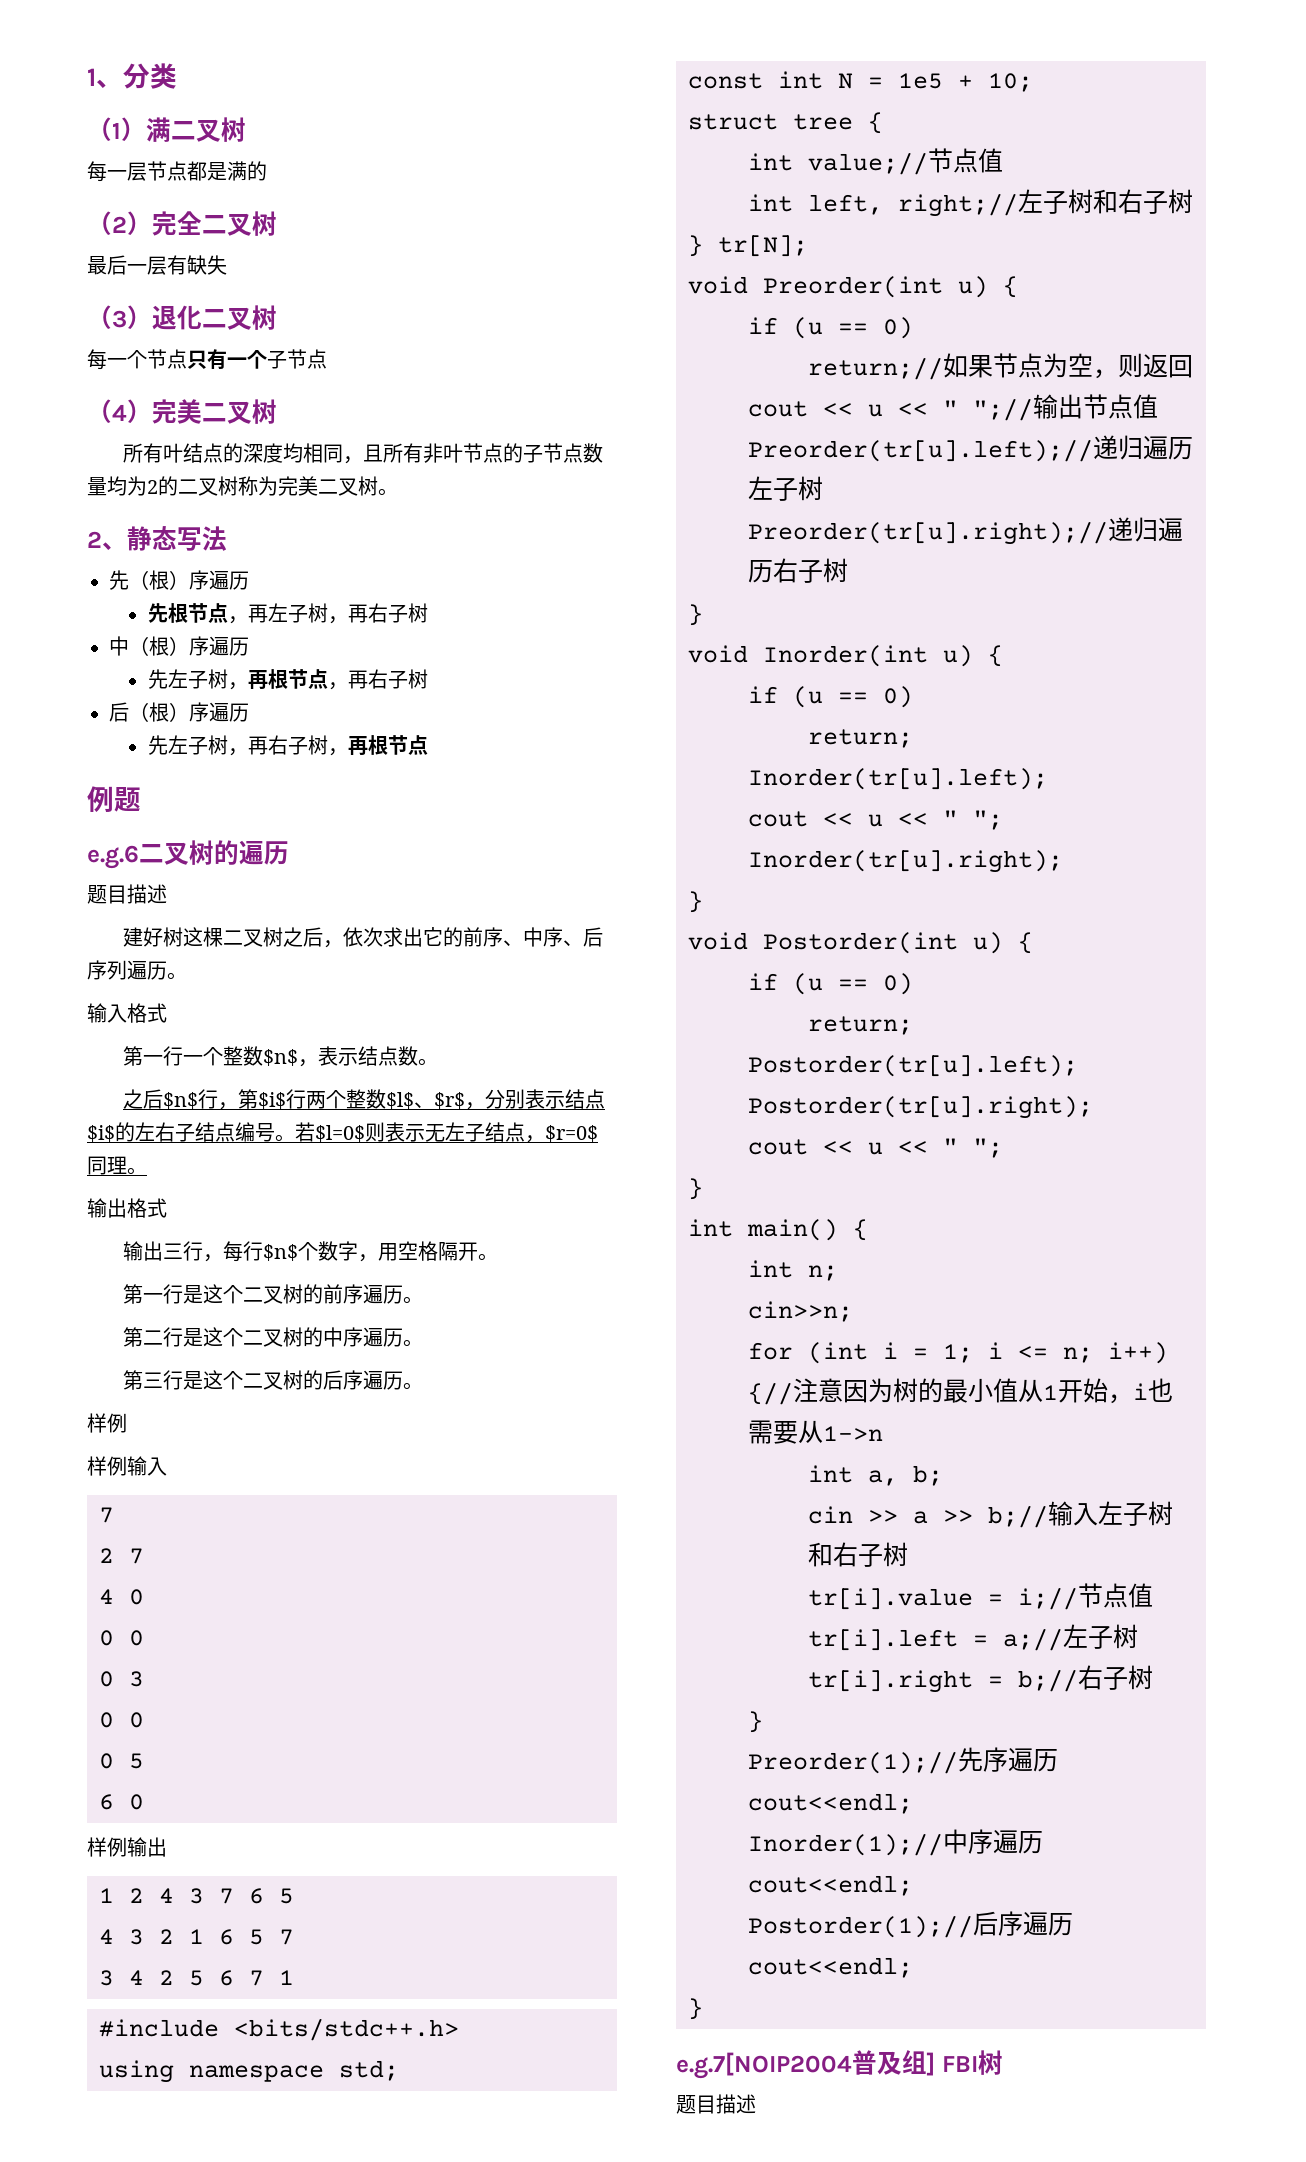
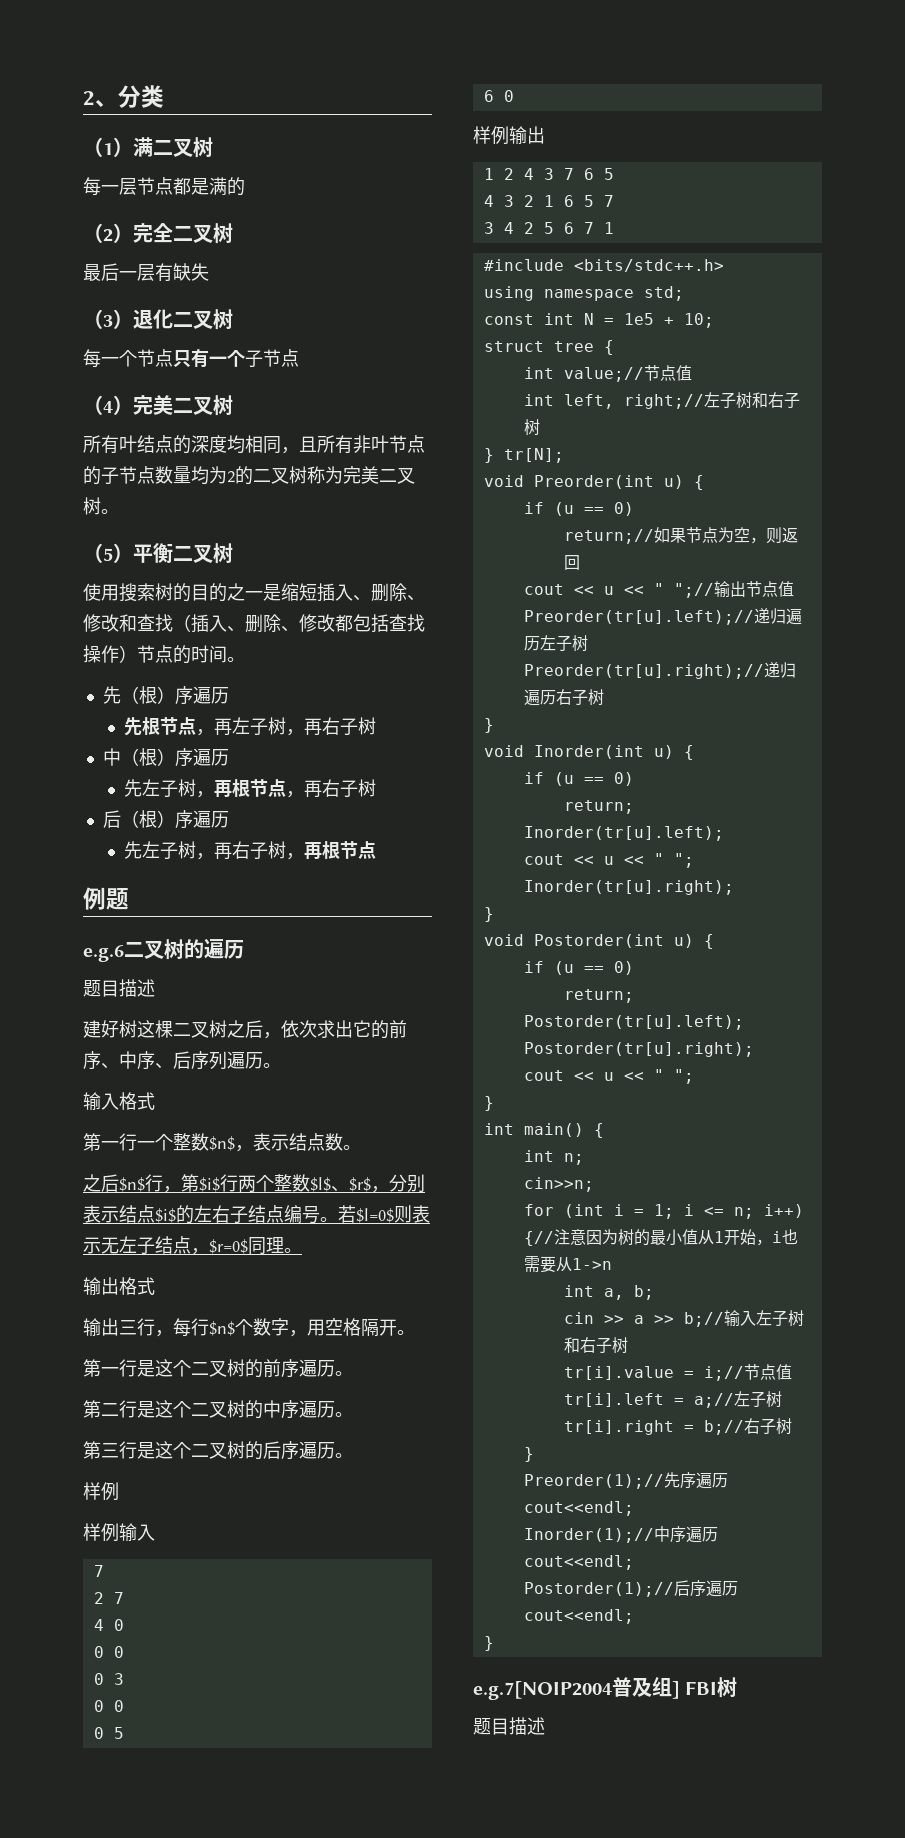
- 1、分类
+ 2、分类
- 2、静态写法
+ （5）平衡二叉树
+ 使用搜索树的目的之一是缩短插入、删除、修改和查找（插入、删除、修改都包括查找操作）节点的时间。

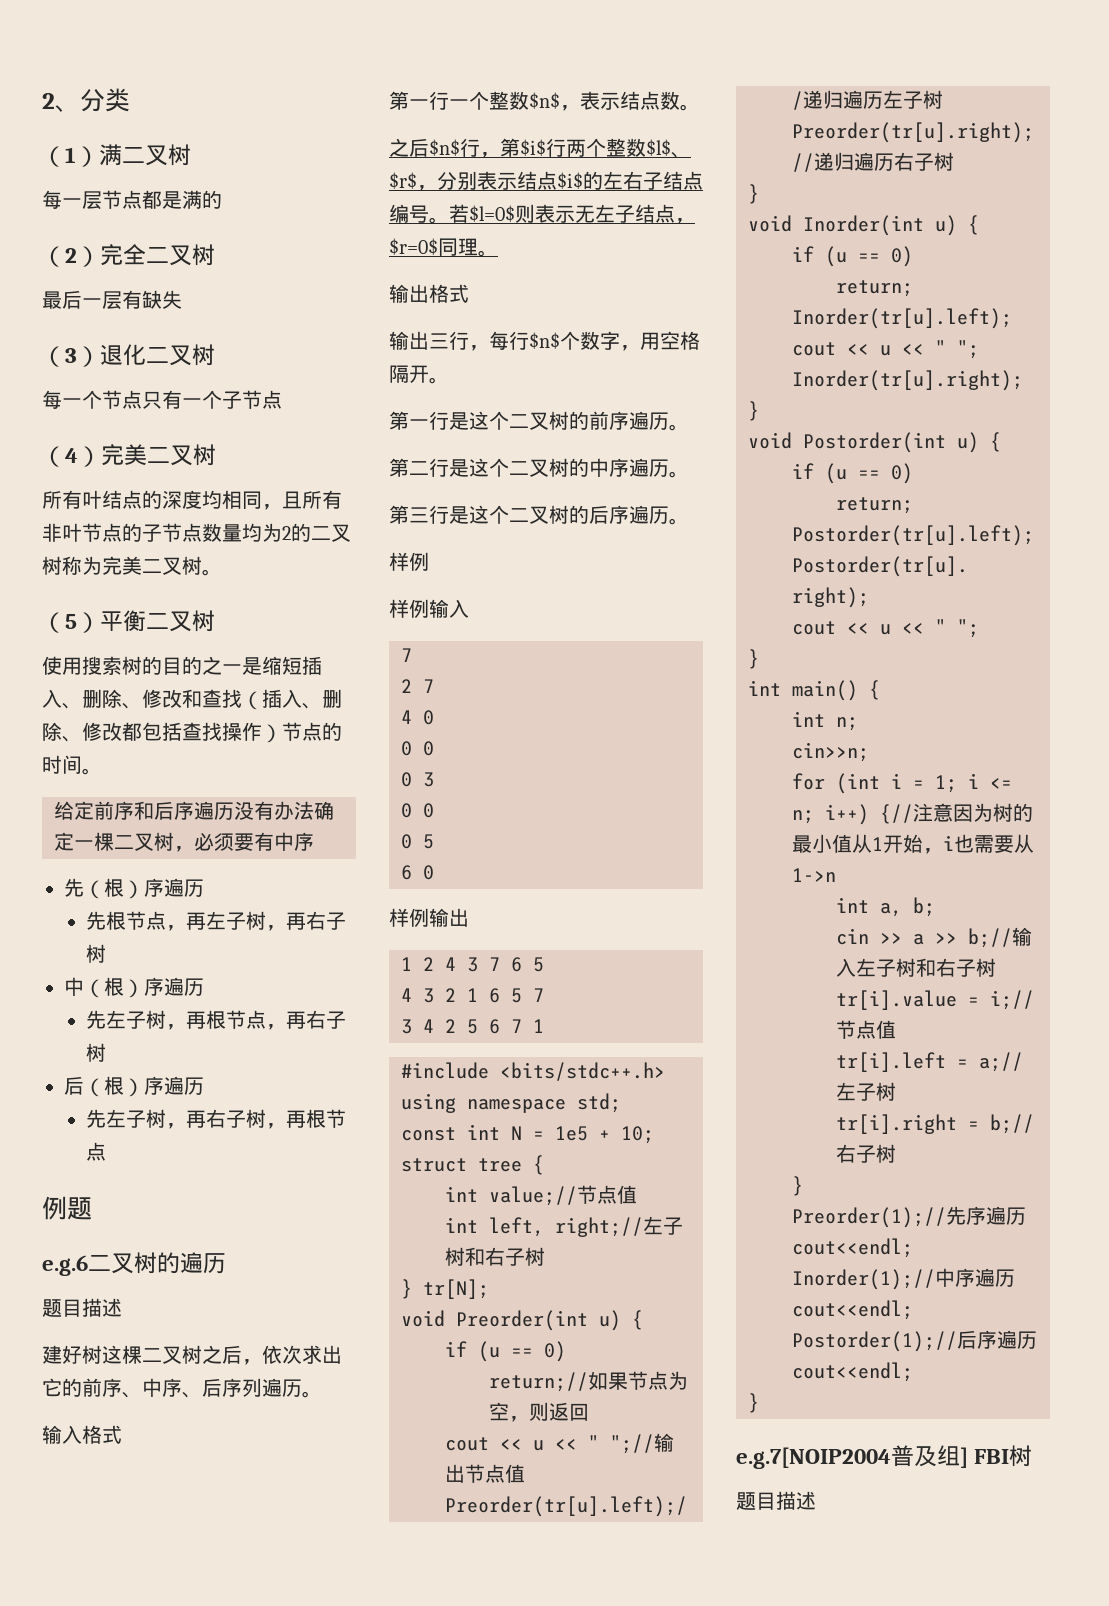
+ 给定前序和后序遍历没有办法确定一棵二叉树，必须要有中序

